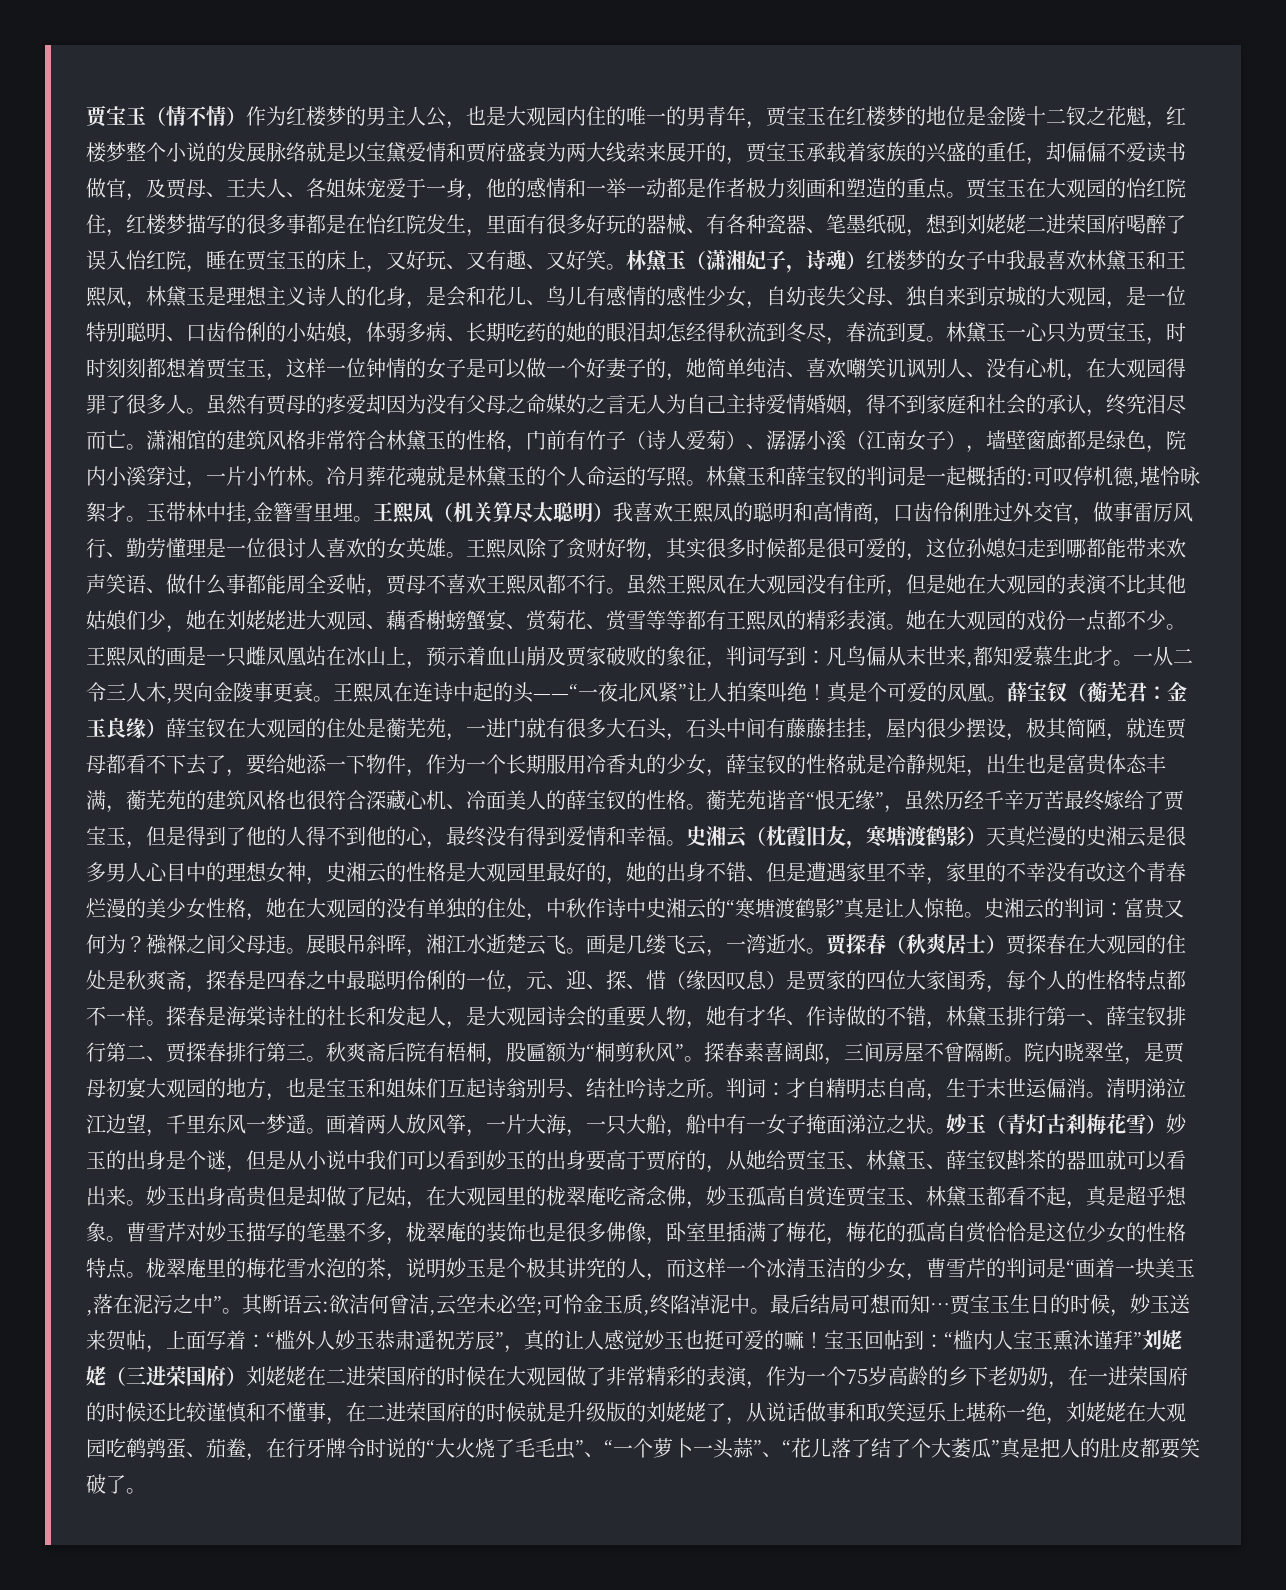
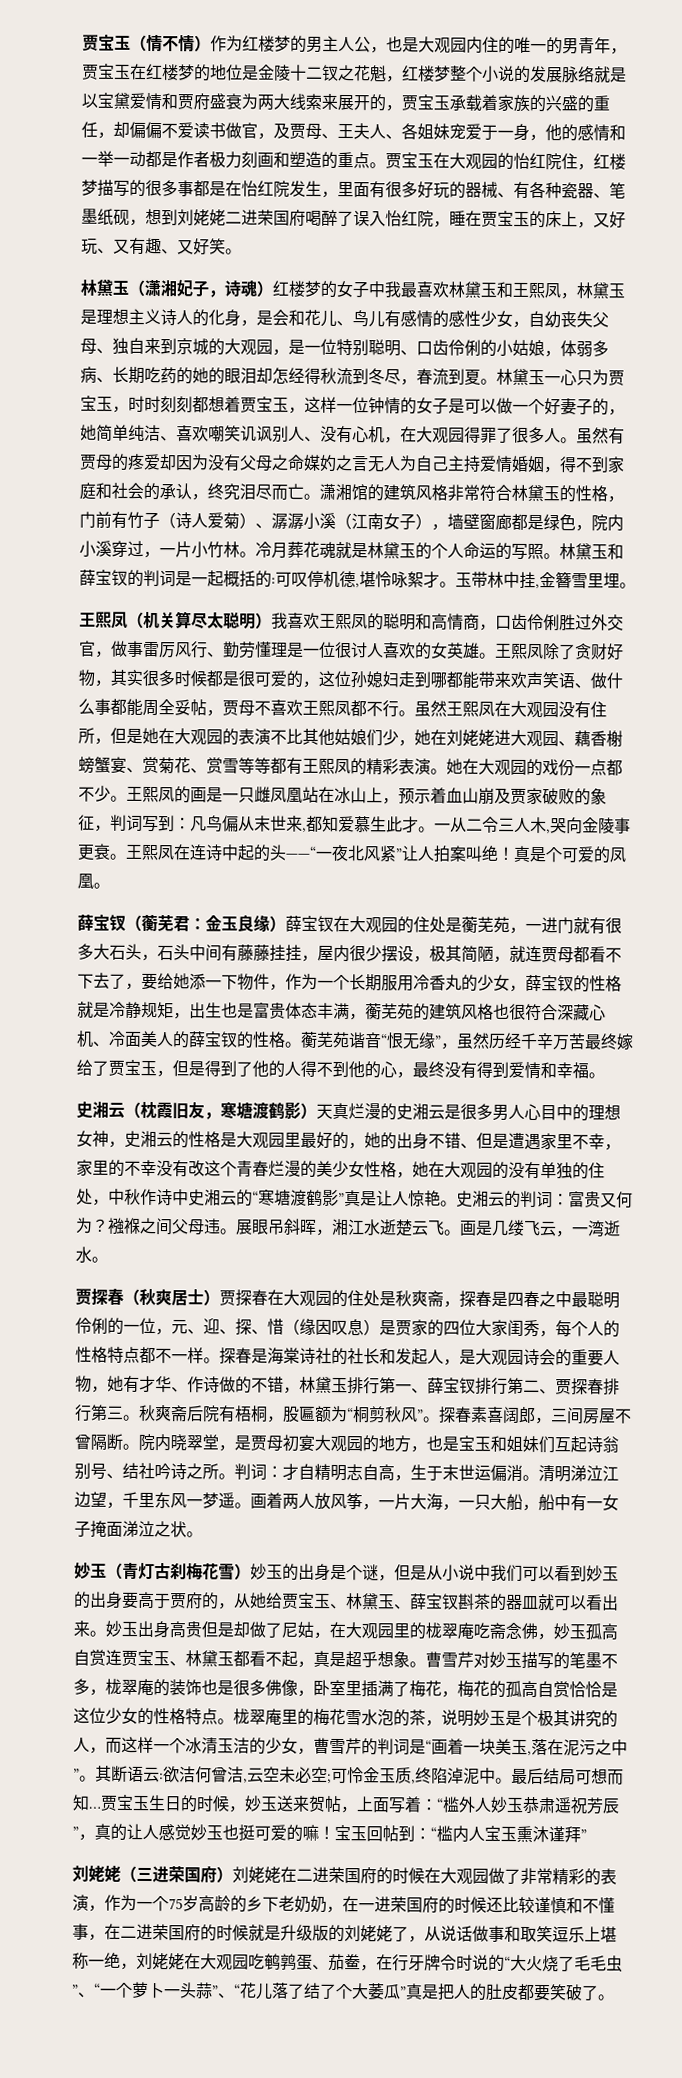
- 贾宝玉在大观园的怡红院住，红楼梦描写的很多事都是在怡红院发生，里面有很多好玩的器械、有各种瓷器、笔墨纸砚，想到刘姥姥二进荣国府喝醉了误入怡红院，睡在贾宝玉的床上，又好玩、又有趣、又好笑。林黛玉（潇湘妃子，诗魂）红楼梦的女子中我最喜欢林黛玉和王熙凤，林黛玉是理想主义诗人的化身，是会和花儿、鸟儿有感情的感性少女，自幼丧失父母、独自来到京城的大观园，是一位特别聪明、口齿伶俐的小姑娘，体弱多病、长期吃药的她的眼泪却怎经得秋流到冬尽，春流到夏。
+ 贾宝玉在大观园的怡红院住，红楼梦描写的很多事都是在怡红院发生，里面有很多好玩的器械、有各种瓷器、笔墨纸砚，想到刘姥姥二进荣国府喝醉了误入怡红院，睡在贾宝玉的床上，又好玩、又有趣、又好笑。
+ 林黛玉（潇湘妃子，诗魂）红楼梦的女子中我最喜欢林黛玉和王熙凤，林黛玉是理想主义诗人的化身，是会和花儿、鸟儿有感情的感性少女，自幼丧失父母、独自来到京城的大观园，是一位特别聪明、口齿伶俐的小姑娘，体弱多病、长期吃药的她的眼泪却怎经得秋流到冬尽，春流到夏。
- 玉带林中挂,金簪雪里埋。王熙凤（机关算尽太聪明）我喜欢王熙凤的聪明和高情商，口齿伶俐胜过外交官，做事雷厉风行、勤劳懂理是一位很讨人喜欢的女英雄。
+ 玉带林中挂,金簪雪里埋。
+ 王熙凤（机关算尽太聪明）我喜欢王熙凤的聪明和高情商，口齿伶俐胜过外交官，做事雷厉风行、勤劳懂理是一位很讨人喜欢的女英雄。
- 真是个可爱的凤凰。薛宝钗（蘅芜君：
+ 真是个可爱的凤凰。
+ 薛宝钗（蘅芜君：
- 蘅芜苑谐音“恨无缘”，虽然历经千辛万苦最终嫁给了贾宝玉，但是得到了他的人得不到他的心，最终没有得到爱情和幸福。史湘云（枕霞旧友，寒塘渡鹤影）天真烂漫的史湘云是很多男人心目中的理想女神，史湘云的性格是大观园里最好的，她的出身不错、但是遭遇家里不幸，家里的不幸没有改这个青春烂漫的美少女性格，她在大观园的没有单独的住处，中秋作诗中史湘云的“寒塘渡鹤影”真是让人惊艳。
+ 蘅芜苑谐音“恨无缘”，虽然历经千辛万苦最终嫁给了贾宝玉，但是得到了他的人得不到他的心，最终没有得到爱情和幸福。
+ 史湘云（枕霞旧友，寒塘渡鹤影）天真烂漫的史湘云是很多男人心目中的理想女神，史湘云的性格是大观园里最好的，她的出身不错、但是遭遇家里不幸，家里的不幸没有改这个青春烂漫的美少女性格，她在大观园的没有单独的住处，中秋作诗中史湘云的“寒塘渡鹤影”真是让人惊艳。
- 画是几缕飞云，一湾逝水。贾探春（秋爽居士）贾探春在大观园的住处是秋爽斋，探春是四春之中最聪明伶俐的一位，元、迎、探、惜（缘因叹息）是贾家的四位大家闺秀，每个人的性格特点都不一样。
+ 画是几缕飞云，一湾逝水。
+ 贾探春（秋爽居士）贾探春在大观园的住处是秋爽斋，探春是四春之中最聪明伶俐的一位，元、迎、探、惜（缘因叹息）是贾家的四位大家闺秀，每个人的性格特点都不一样。
- 画着两人放风筝，一片大海，一只大船，船中有一女子掩面涕泣之状。妙玉（青灯古刹梅花雪）妙玉的出身是个谜，但是从小说中我们可以看到妙玉的出身要高于贾府的，从她给贾宝玉、林黛玉、薛宝钗斟茶的器皿就可以看出来。
+ 画着两人放风筝，一片大海，一只大船，船中有一女子掩面涕泣之状。
+ 妙玉（青灯古刹梅花雪）妙玉的出身是个谜，但是从小说中我们可以看到妙玉的出身要高于贾府的，从她给贾宝玉、林黛玉、薛宝钗斟茶的器皿就可以看出来。
- “槛内人宝玉熏沐谨拜”刘姥姥（三进荣国府）刘姥姥在二进荣国府的时候在大观园做了非常精彩的表演，作为一个75岁高龄的乡下老奶奶，在一进荣国府的时候还比较谨慎和不懂事，在二进荣国府的时候就是升级版的刘姥姥了，从说话做事和取笑逗乐上堪称一绝，刘姥姥在大观园吃鹌鹑蛋、茄鲞，在行牙牌令时说的“大火烧了毛毛虫”、“一个萝卜一头蒜”、“花儿落了结了个大萎瓜”真是把人的肚皮都要笑破了。
+ “槛内人宝玉熏沐谨拜”
+ 刘姥姥（三进荣国府）刘姥姥在二进荣国府的时候在大观园做了非常精彩的表演，作为一个75岁高龄的乡下老奶奶，在一进荣国府的时候还比较谨慎和不懂事，在二进荣国府的时候就是升级版的刘姥姥了，从说话做事和取笑逗乐上堪称一绝，刘姥姥在大观园吃鹌鹑蛋、茄鲞，在行牙牌令时说的“大火烧了毛毛虫”、“一个萝卜一头蒜”、“花儿落了结了个大萎瓜”真是把人的肚皮都要笑破了。

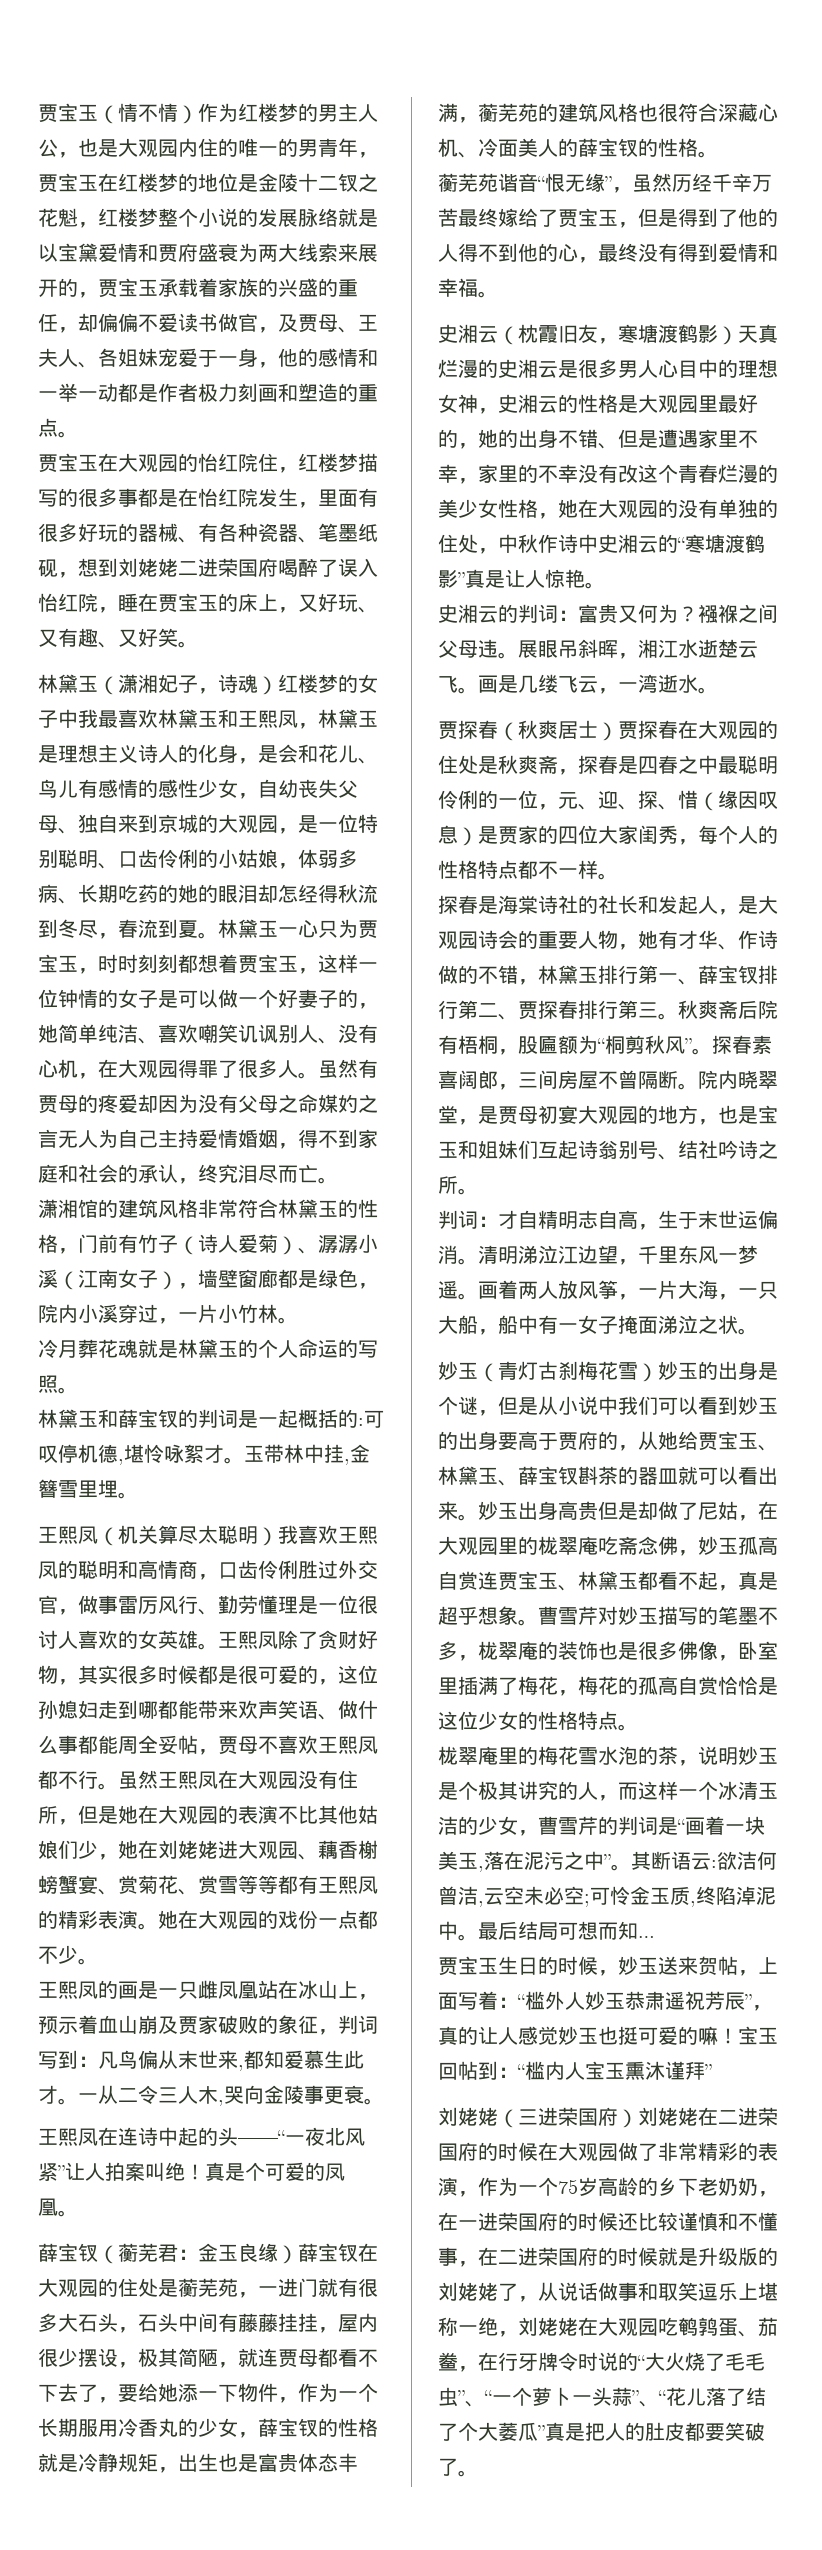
- 贾宝玉（情不情）作为红楼梦的男主人公，也是大观园内住的唯一的男青年，贾宝玉在红楼梦的地位是金陵十二钗之花魁，红楼梦整个小说的发展脉络就是以宝黛爱情和贾府盛衰为两大线索来展开的，贾宝玉承载着家族的兴盛的重任，却偏偏不爱读书做官，及贾母、王夫人、各姐妹宠爱于一身，他的感情和一举一动都是作者极力刻画和塑造的重点。贾宝玉在大观园的怡红院住，红楼梦描写的很多事都是在怡红院发生，里面有很多好玩的器械、有各种瓷器、笔墨纸砚，想到刘姥姥二进荣国府喝醉了误入怡红院，睡在贾宝玉的床上，又好玩、又有趣、又好笑。
+ 贾宝玉（情不情）作为红楼梦的男主人公，也是大观园内住的唯一的男青年，贾宝玉在红楼梦的地位是金陵十二钗之花魁，红楼梦整个小说的发展脉络就是以宝黛爱情和贾府盛衰为两大线索来展开的，贾宝玉承载着家族的兴盛的重任，却偏偏不爱读书做官，及贾母、王夫人、各姐妹宠爱于一身，他的感情和一举一动都是作者极力刻画和塑造的重点。
+ 贾宝玉在大观园的怡红院住，红楼梦描写的很多事都是在怡红院发生，里面有很多好玩的器械、有各种瓷器、笔墨纸砚，想到刘姥姥二进荣国府喝醉了误入怡红院，睡在贾宝玉的床上，又好玩、又有趣、又好笑。
- 虽然有贾母的疼爱却因为没有父母之命媒妁之言无人为自己主持爱情婚姻，得不到家庭和社会的承认，终究泪尽而亡。潇湘馆的建筑风格非常符合林黛玉的性格，门前有竹子（诗人爱菊）、潺潺小溪（江南女子），墙壁窗廊都是绿色，院内小溪穿过，一片小竹林。冷月葬花魂就是林黛玉的个人命运的写照。林黛玉和薛宝钗的判词是一起概括的:
+ 虽然有贾母的疼爱却因为没有父母之命媒妁之言无人为自己主持爱情婚姻，得不到家庭和社会的承认，终究泪尽而亡。
+ 潇湘馆的建筑风格非常符合林黛玉的性格，门前有竹子（诗人爱菊）、潺潺小溪（江南女子），墙壁窗廊都是绿色，院内小溪穿过，一片小竹林。
+ 冷月葬花魂就是林黛玉的个人命运的写照。
+ 林黛玉和薛宝钗的判词是一起概括的:
- 她在大观园的戏份一点都不少。王熙凤的画是一只雌凤凰站在冰山上，预示着血山崩及贾家破败的象征，判词写到：凡鸟偏从末世来,都知爱慕生此才。
+ 她在大观园的戏份一点都不少。
+ 王熙凤的画是一只雌凤凰站在冰山上，预示着血山崩及贾家破败的象征，判词写到：凡鸟偏从末世来,都知爱慕生此才。
- 一从二令三人木,哭向金陵事更衰。王熙凤在连诗中起的头——“一夜北风紧”让人拍案叫绝！
+ 一从二令三人木,哭向金陵事更衰。
+ 王熙凤在连诗中起的头——“一夜北风紧”让人拍案叫绝！
- 金玉良缘）薛宝钗在大观园的住处是蘅芜苑，一进门就有很多大石头，石头中间有藤藤挂挂，屋内很少摆设，极其简陋，就连贾母都看不下去了，要给她添一下物件，作为一个长期服用冷香丸的少女，薛宝钗的性格就是冷静规矩，出生也是富贵体态丰满，蘅芜苑的建筑风格也很符合深藏心机、冷面美人的薛宝钗的性格。蘅芜苑谐音“恨无缘”，虽然历经千辛万苦最终嫁给了贾宝玉，但是得到了他的人得不到他的心，最终没有得到爱情和幸福。
+ 金玉良缘）薛宝钗在大观园的住处是蘅芜苑，一进门就有很多大石头，石头中间有藤藤挂挂，屋内很少摆设，极其简陋，就连贾母都看不下去了，要给她添一下物件，作为一个长期服用冷香丸的少女，薛宝钗的性格就是冷静规矩，出生也是富贵体态丰满，蘅芜苑的建筑风格也很符合深藏心机、冷面美人的薛宝钗的性格。
+ 蘅芜苑谐音“恨无缘”，虽然历经千辛万苦最终嫁给了贾宝玉，但是得到了他的人得不到他的心，最终没有得到爱情和幸福。
- 史湘云（枕霞旧友，寒塘渡鹤影）天真烂漫的史湘云是很多男人心目中的理想女神，史湘云的性格是大观园里最好的，她的出身不错、但是遭遇家里不幸，家里的不幸没有改这个青春烂漫的美少女性格，她在大观园的没有单独的住处，中秋作诗中史湘云的“寒塘渡鹤影”真是让人惊艳。史湘云的判词：
+ 史湘云（枕霞旧友，寒塘渡鹤影）天真烂漫的史湘云是很多男人心目中的理想女神，史湘云的性格是大观园里最好的，她的出身不错、但是遭遇家里不幸，家里的不幸没有改这个青春烂漫的美少女性格，她在大观园的没有单独的住处，中秋作诗中史湘云的“寒塘渡鹤影”真是让人惊艳。
+ 史湘云的判词：
- 贾探春（秋爽居士）贾探春在大观园的住处是秋爽斋，探春是四春之中最聪明伶俐的一位，元、迎、探、惜（缘因叹息）是贾家的四位大家闺秀，每个人的性格特点都不一样。探春是海棠诗社的社长和发起人，是大观园诗会的重要人物，她有才华、作诗做的不错，林黛玉排行第一、薛宝钗排行第二、贾探春排行第三。
+ 贾探春（秋爽居士）贾探春在大观园的住处是秋爽斋，探春是四春之中最聪明伶俐的一位，元、迎、探、惜（缘因叹息）是贾家的四位大家闺秀，每个人的性格特点都不一样。
+ 探春是海棠诗社的社长和发起人，是大观园诗会的重要人物，她有才华、作诗做的不错，林黛玉排行第一、薛宝钗排行第二、贾探春排行第三。
- 院内晓翠堂，是贾母初宴大观园的地方，也是宝玉和姐妹们互起诗翁别号、结社吟诗之所。判词：才自精明志自高，生于末世运偏消。
+ 院内晓翠堂，是贾母初宴大观园的地方，也是宝玉和姐妹们互起诗翁别号、结社吟诗之所。
+ 判词：才自精明志自高，生于末世运偏消。
- 曹雪芹对妙玉描写的笔墨不多，栊翠庵的装饰也是很多佛像，卧室里插满了梅花，梅花的孤高自赏恰恰是这位少女的性格特点。栊翠庵里的梅花雪水泡的茶，说明妙玉是个极其讲究的人，而这样一个冰清玉洁的少女，曹雪芹的判词是“画着一块美玉,落在泥污之中”。
+ 曹雪芹对妙玉描写的笔墨不多，栊翠庵的装饰也是很多佛像，卧室里插满了梅花，梅花的孤高自赏恰恰是这位少女的性格特点。
+ 栊翠庵里的梅花雪水泡的茶，说明妙玉是个极其讲究的人，而这样一个冰清玉洁的少女，曹雪芹的判词是“画着一块美玉,落在泥污之中”。
- 最后结局可想而知…贾宝玉生日的时候，妙玉送来贺帖，上面写着：“槛外人妙玉恭肃遥祝芳辰”，真的让人感觉妙玉也挺可爱的嘛！
+ 最后结局可想而知…
+ 贾宝玉生日的时候，妙玉送来贺帖，上面写着：“槛外人妙玉恭肃遥祝芳辰”，真的让人感觉妙玉也挺可爱的嘛！

